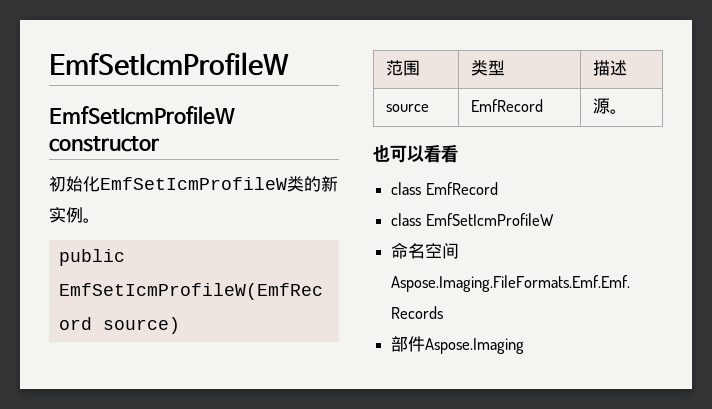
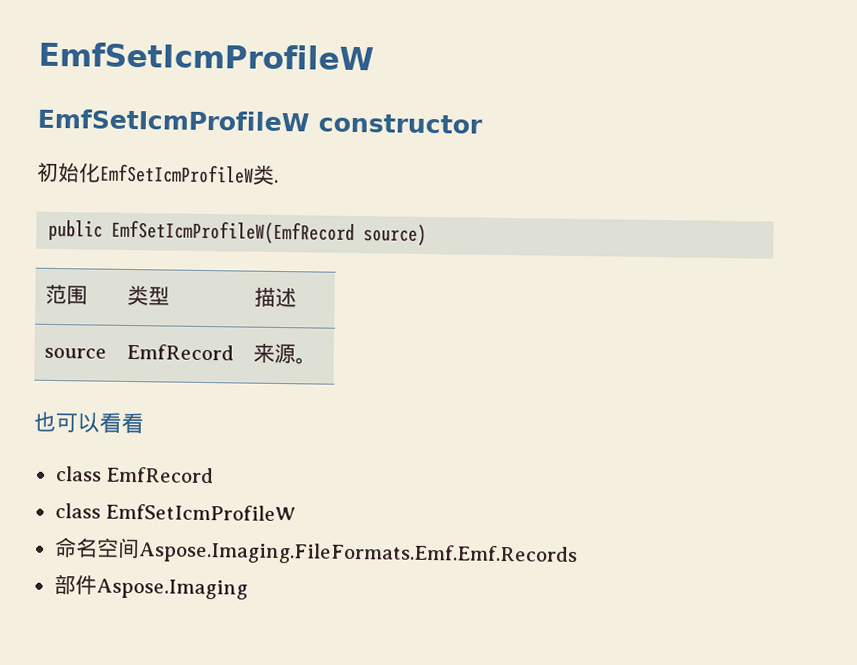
- 初始化EmfSetIcmProfileW类的新实例。
+ 初始化EmfSetIcmProfileW类.
- source | EmfRecord | 源。
+ source | EmfRecord | 来源。

